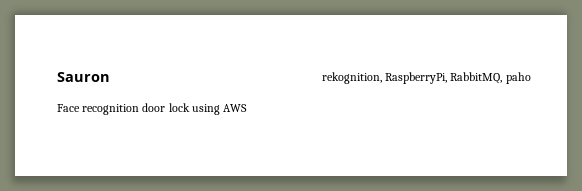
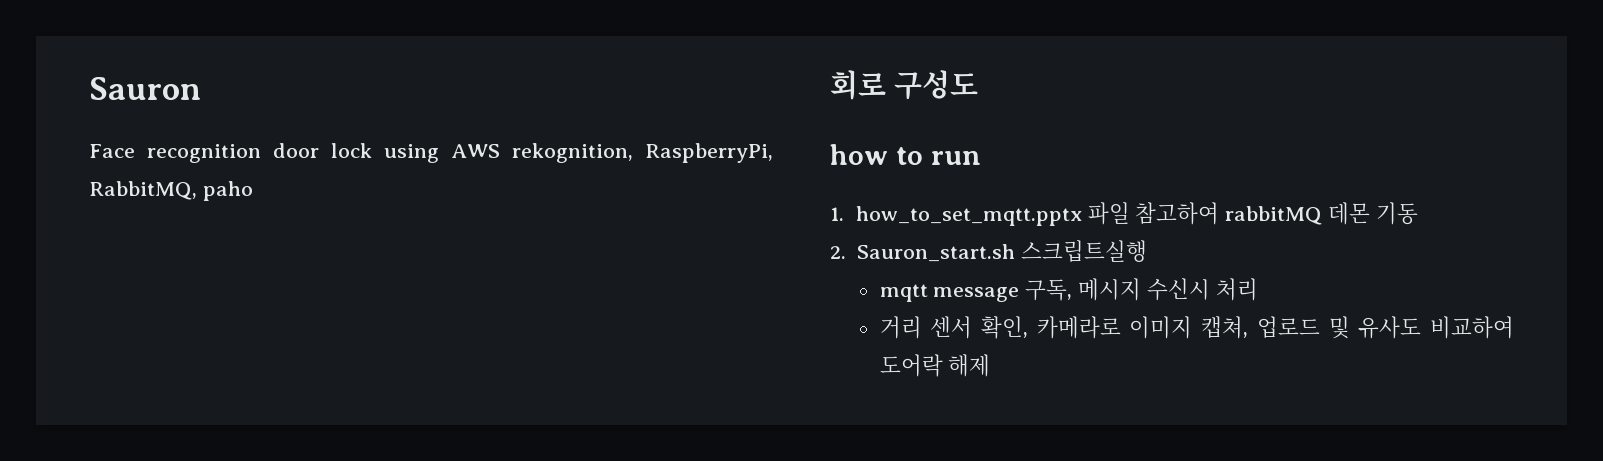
+ 회로 구성도
+ how to run
+ 1. how_to_set_mqtt.pptx 파일 참고하여 rabbitMQ 데몬 기동
+ 2. Sauron_start.sh 스크립트실행
+ mqtt message 구독, 메시지 수신시 처리
+ 거리 센서 확인, 카메라로 이미지 캡쳐, 업로드 및 유사도 비교하여 도어락 해제

